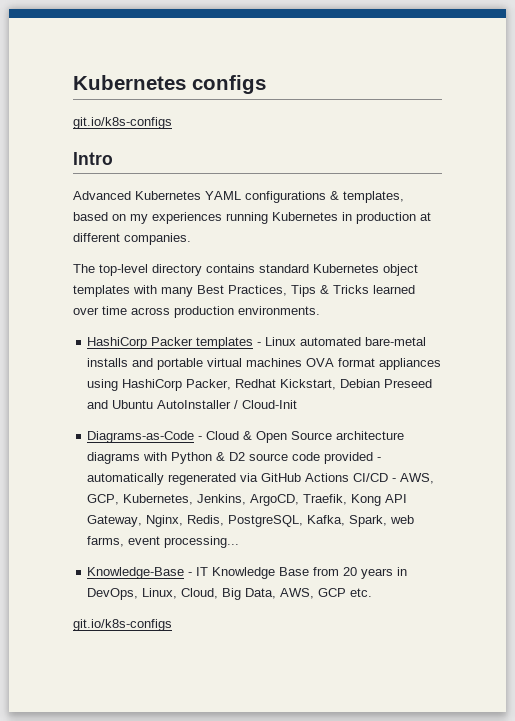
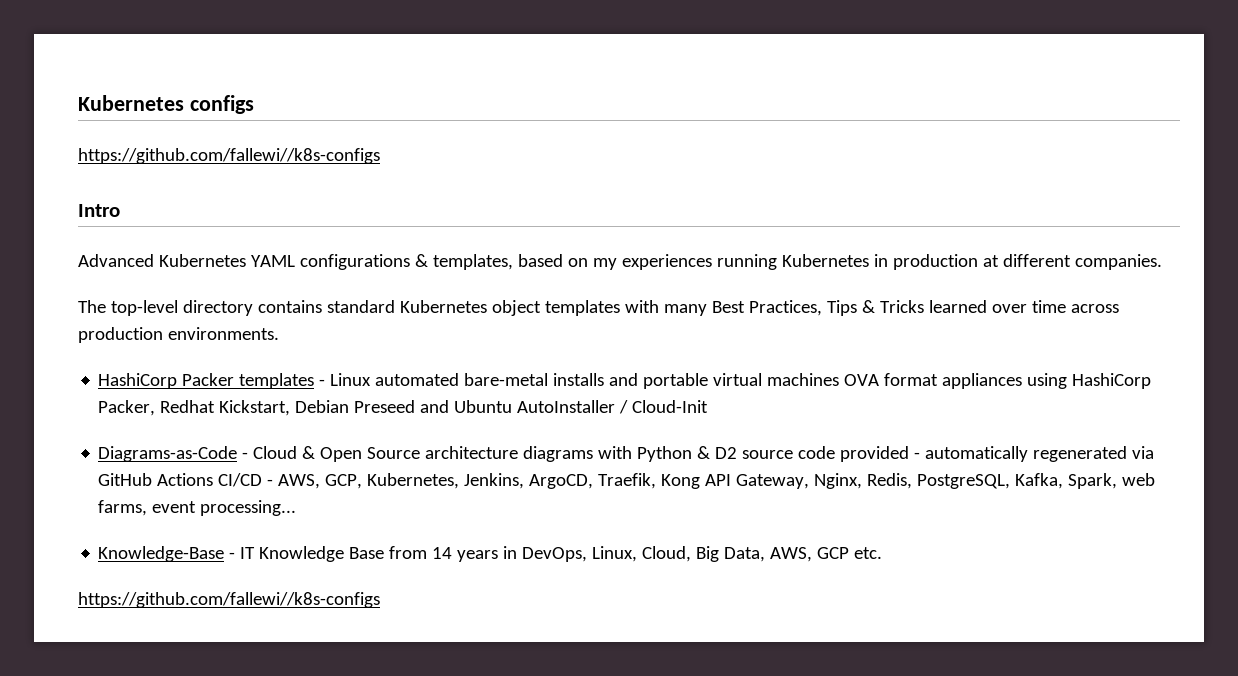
  Kubernetes configs
- git.io/k8s-configs
+ https://github.com/fallewi//k8s-configs
- Knowledge-Base - IT Knowledge Base from 20 years in DevOps, Linux, Cloud, Big Data, AWS, GCP etc.
- git.io/k8s-configs
+ Knowledge-Base - IT Knowledge Base from 14 years in DevOps, Linux, Cloud, Big Data, AWS, GCP etc.
+ https://github.com/fallewi//k8s-configs

